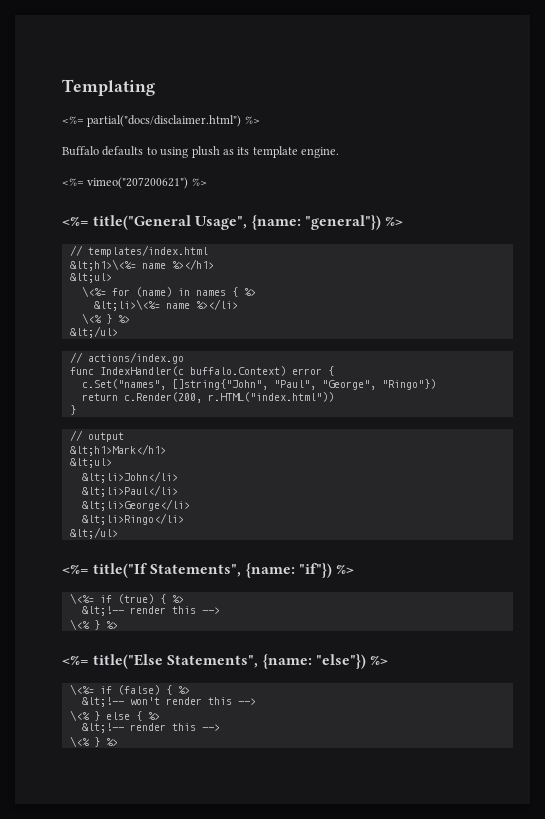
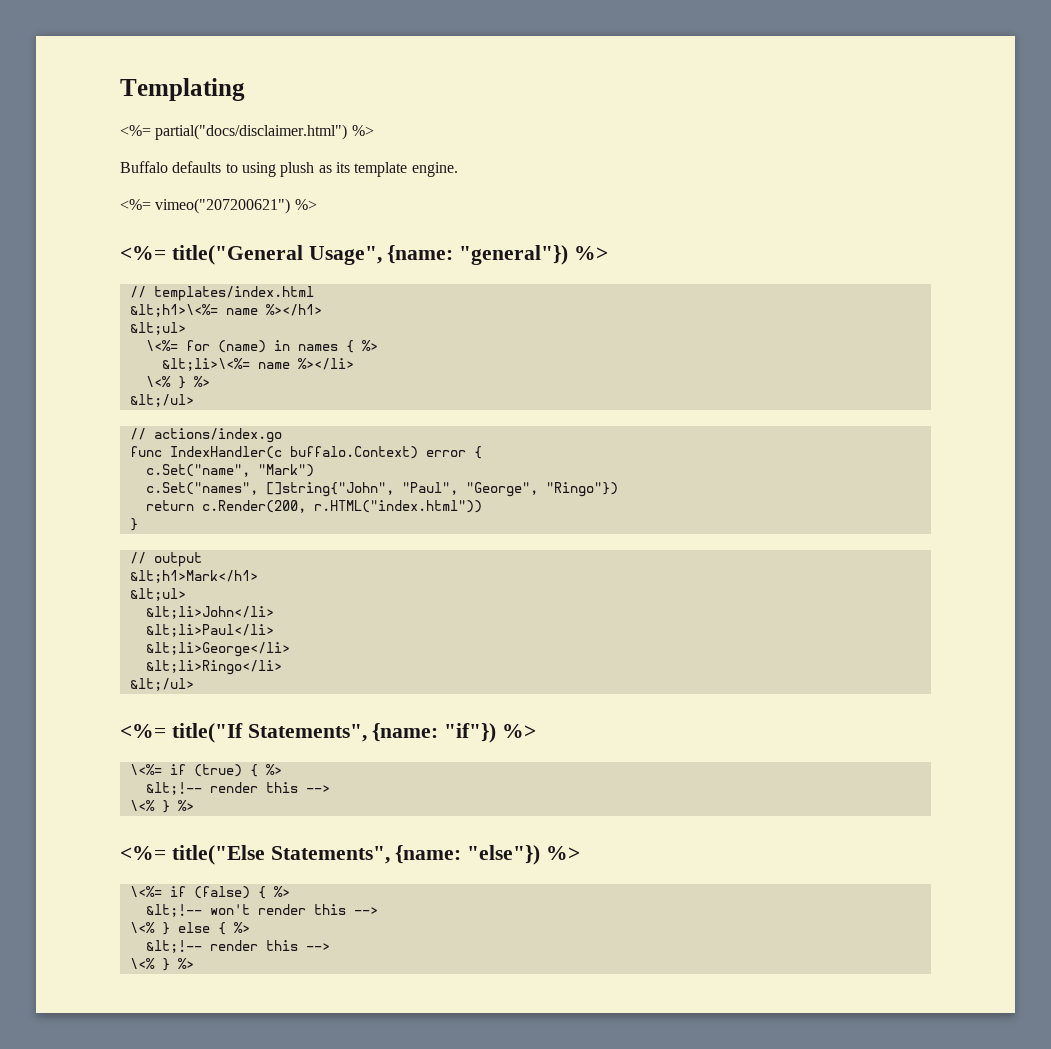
+ c.Set("name", "Mark")

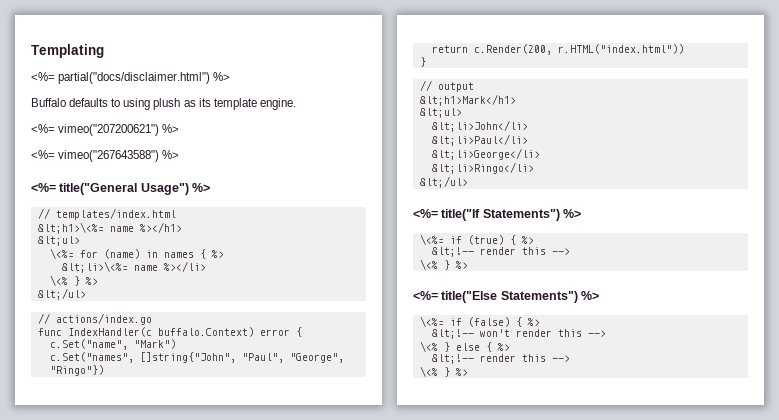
+ <%= vimeo("267643588") %>
- <%= title("General Usage", {name: "general"}) %>
+ <%= title("General Usage") %>
- <%= title("If Statements", {name: "if"}) %>
+ <%= title("If Statements") %>
- <%= title("Else Statements", {name: "else"}) %>
+ <%= title("Else Statements") %>

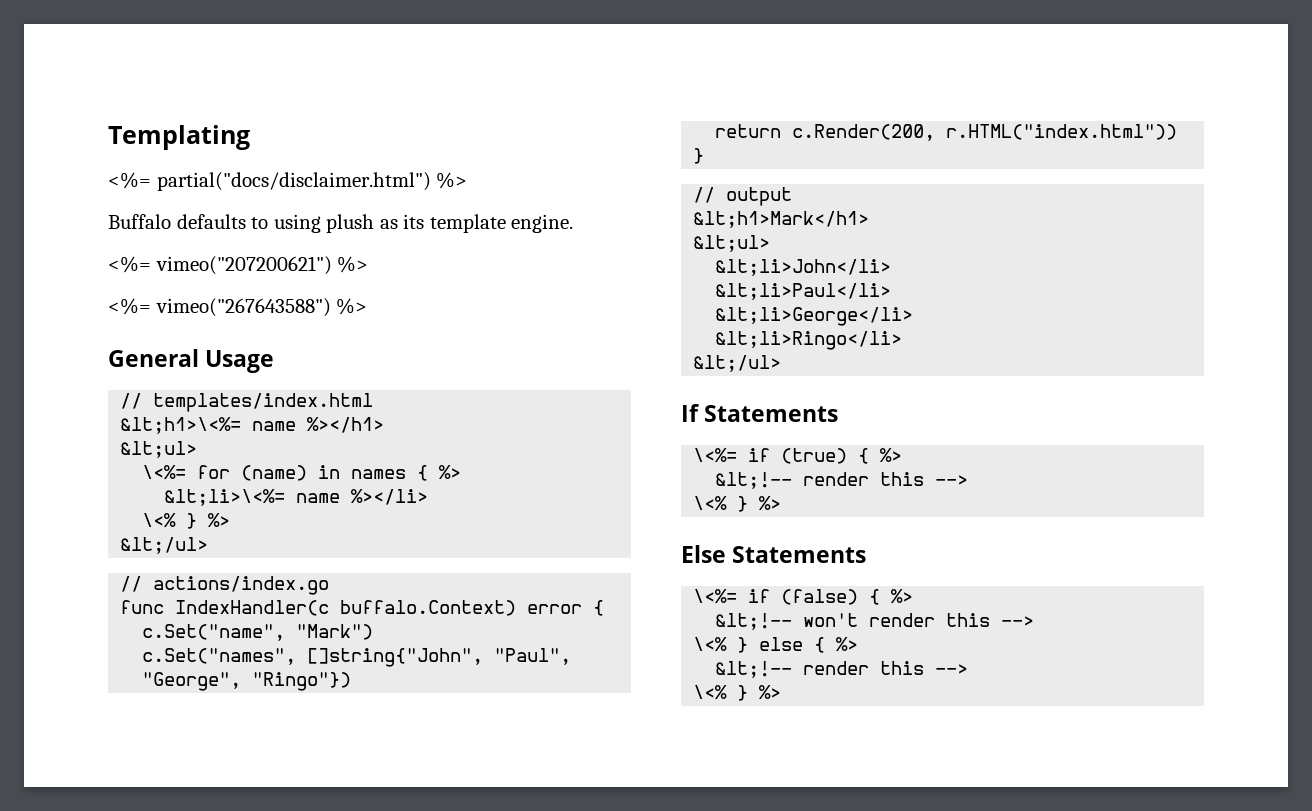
- <%= title("General Usage") %>
+ General Usage
- <%= title("If Statements") %>
+ If Statements
- <%= title("Else Statements") %>
+ Else Statements

